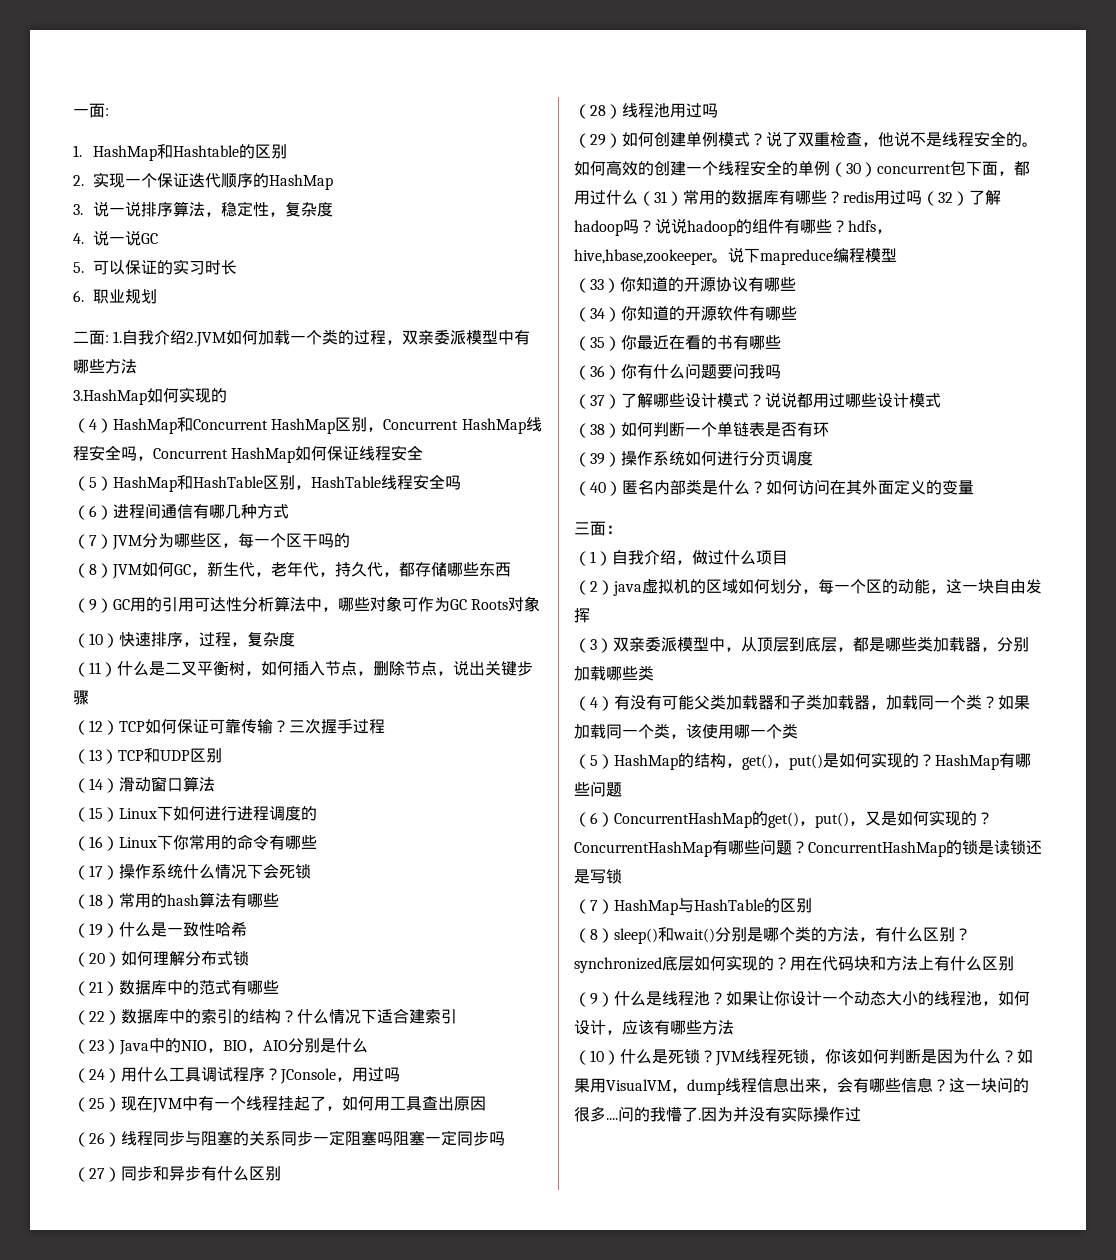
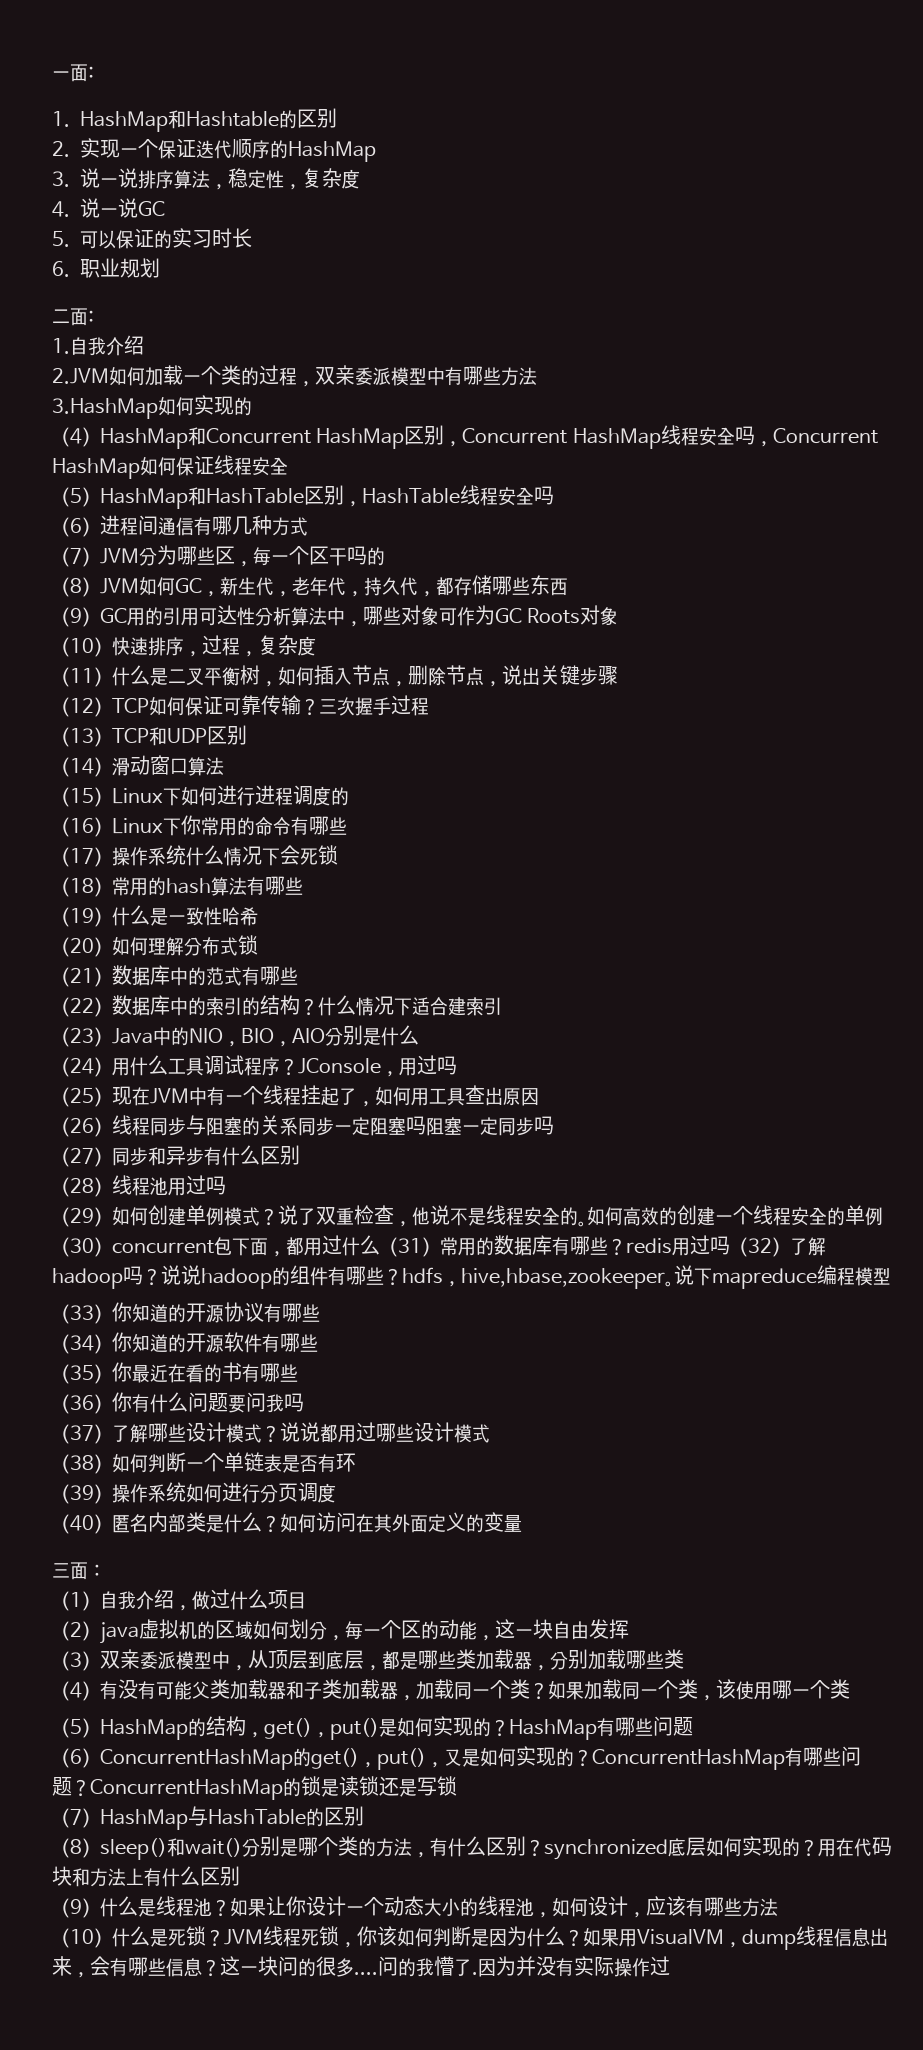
- 二面: 1.自我介绍2.JVM如何加载一个类的过程，双亲委派模型中有哪些方法
+ 二面:
+ 1.自我介绍
+ 2.JVM如何加载一个类的过程，双亲委派模型中有哪些方法

